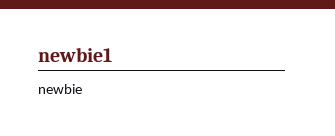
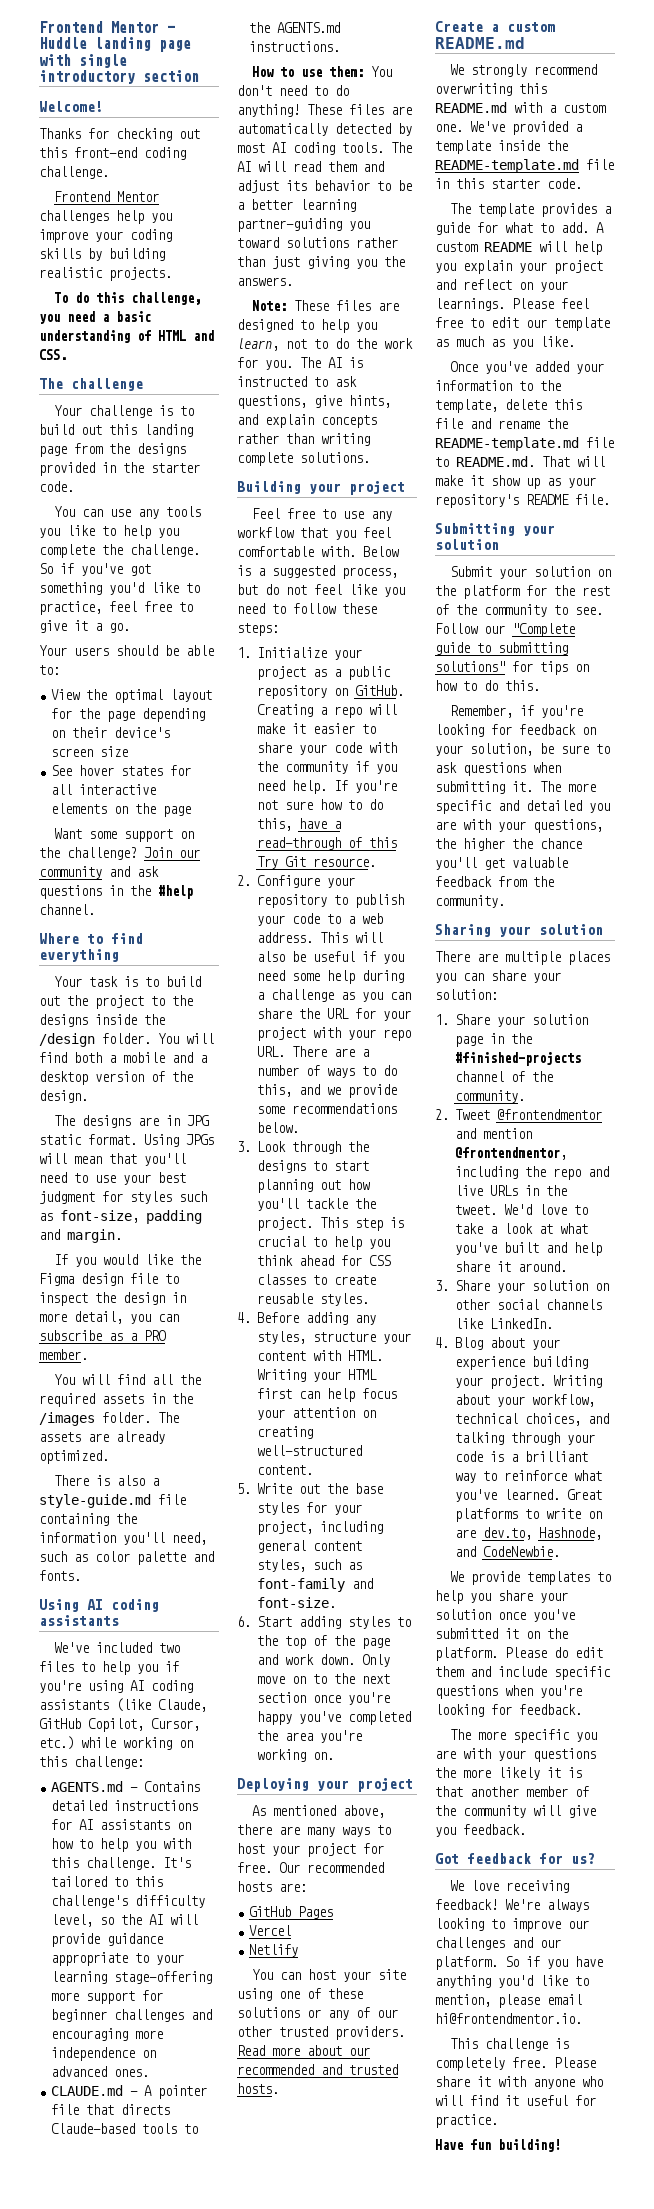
- newbie1
- newbie
+ Frontend Mentor - Huddle landing page with single introductory section
+ Welcome!
+ Thanks for checking out this front-end coding challenge.
+ Frontend Mentor challenges help you improve your coding skills by building realistic projects.
+ To do this challenge, you need a basic understanding of HTML and CSS.
+ The challenge
+ Your challenge is to build out this landing page from the designs provided in the starter code.
+ You can use any tools you like to help you complete the challenge. So if you've got something you'd like to practice, feel free to give it a go.
+ Your users should be able to:
+ View the optimal layout for the page depending on their device's screen size
+ See hover states for all interactive elements on the page
+ Want some support on the challenge? Join our community and ask questions in the #help channel.
+ Where to find everything
+ Your task is to build out the project to the designs inside the /design folder. You will find both a mobile and a desktop version of the design.
+ The designs are in JPG static format. Using JPGs will mean that you'll need to use your best judgment for styles such as font-size, padding and margin.
+ If you would like the Figma design file to inspect the design in more detail, you can subscribe as a PRO member.
+ You will find all the required assets in the /images folder. The assets are already optimized.
+ There is also a style-guide.md file containing the information you'll need, such as color palette and fonts.
+ Using AI coding assistants
+ We've included two files to help you if you're using AI coding assistants (like Claude, GitHub Copilot, Cursor, etc.) while working on this challenge:
+ AGENTS.md - Contains detailed instructions for AI assistants on how to help you with this challenge. It's tailored to this challenge's difficulty level, so the AI will provide guidance appropriate to your learning stage—offering more support for beginner challenges and encouraging more independence on advanced ones.
+ CLAUDE.md - A pointer file that directs Claude-based tools to the AGENTS.md instructions.
+ How to use them: You don't need to do anything! These files are automatically detected by most AI coding tools. The AI will read them and adjust its behavior to be a better learning partner—guiding you toward solutions rather than just giving you the answers.
+ Note: These files are designed to help you learn, not to do the work for you. The AI is instructed to ask questions, give hints, and explain concepts rather than writing complete solutions.
+ Building your project
+ Feel free to use any workflow that you feel comfortable with. Below is a suggested process, but do not feel like you need to follow these steps:
+ 1. Initialize your project as a public repository on GitHub. Creating a repo will make it easier to share your code with the community if you need help. If you're not sure how to do this, have a read-through of this Try Git resource.
+ 2. Configure your repository to publish your code to a web address. This will also be useful if you need some help during a challenge as you can share the URL for your project with your repo URL. There are a number of ways to do this, and we provide some recommendations below.
+ 3. Look through the designs to start planning out how you'll tackle the project. This step is crucial to help you think ahead for CSS classes to create reusable styles.
+ 4. Before adding any styles, structure your content with HTML. Writing your HTML first can help focus your attention on creating well-structured content.
+ 5. Write out the base styles for your project, including general content styles, such as font-family and font-size.
+ 6. Start adding styles to the top of the page and work down. Only move on to the next section once you're happy you've completed the area you're working on.
+ Deploying your project
+ As mentioned above, there are many ways to host your project for free. Our recommended hosts are:
+ GitHub Pages
+ Vercel
+ Netlify
+ You can host your site using one of these solutions or any of our other trusted providers. Read more about our recommended and trusted hosts.
+ Create a custom README.md
+ We strongly recommend overwriting this README.md with a custom one. We've provided a template inside the README-template.md file in this starter code.
+ The template provides a guide for what to add. A custom README will help you explain your project and reflect on your learnings. Please feel free to edit our template as much as you like.
+ Once you've added your information to the template, delete this file and rename the README-template.md file to README.md. That will make it show up as your repository's README file.
+ Submitting your solution
+ Submit your solution on the platform for the rest of the community to see. Follow our "Complete guide to submitting solutions" for tips on how to do this.
+ Remember, if you're looking for feedback on your solution, be sure to ask questions when submitting it. The more specific and detailed you are with your questions, the higher the chance you'll get valuable feedback from the community.
+ Sharing your solution
+ There are multiple places you can share your solution:
+ 1. Share your solution page in the #finished-projects channel of the community.
+ 2. Tweet @frontendmentor and mention @frontendmentor, including the repo and live URLs in the tweet. We'd love to take a look at what you've built and help share it around.
+ 3. Share your solution on other social channels like LinkedIn.
+ 4. Blog about your experience building your project. Writing about your workflow, technical choices, and talking through your code is a brilliant way to reinforce what you've learned. Great platforms to write on are dev.to, Hashnode, and CodeNewbie.
+ We provide templates to help you share your solution once you've submitted it on the platform. Please do edit them and include specific questions when you're looking for feedback.
+ The more specific you are with your questions the more likely it is that another member of the community will give you feedback.
+ Got feedback for us?
+ We love receiving feedback! We're always looking to improve our challenges and our platform. So if you have anything you'd like to mention, please email hi@frontendmentor.io.
+ This challenge is completely free. Please share it with anyone who will find it useful for practice.
+ Have fun building!

